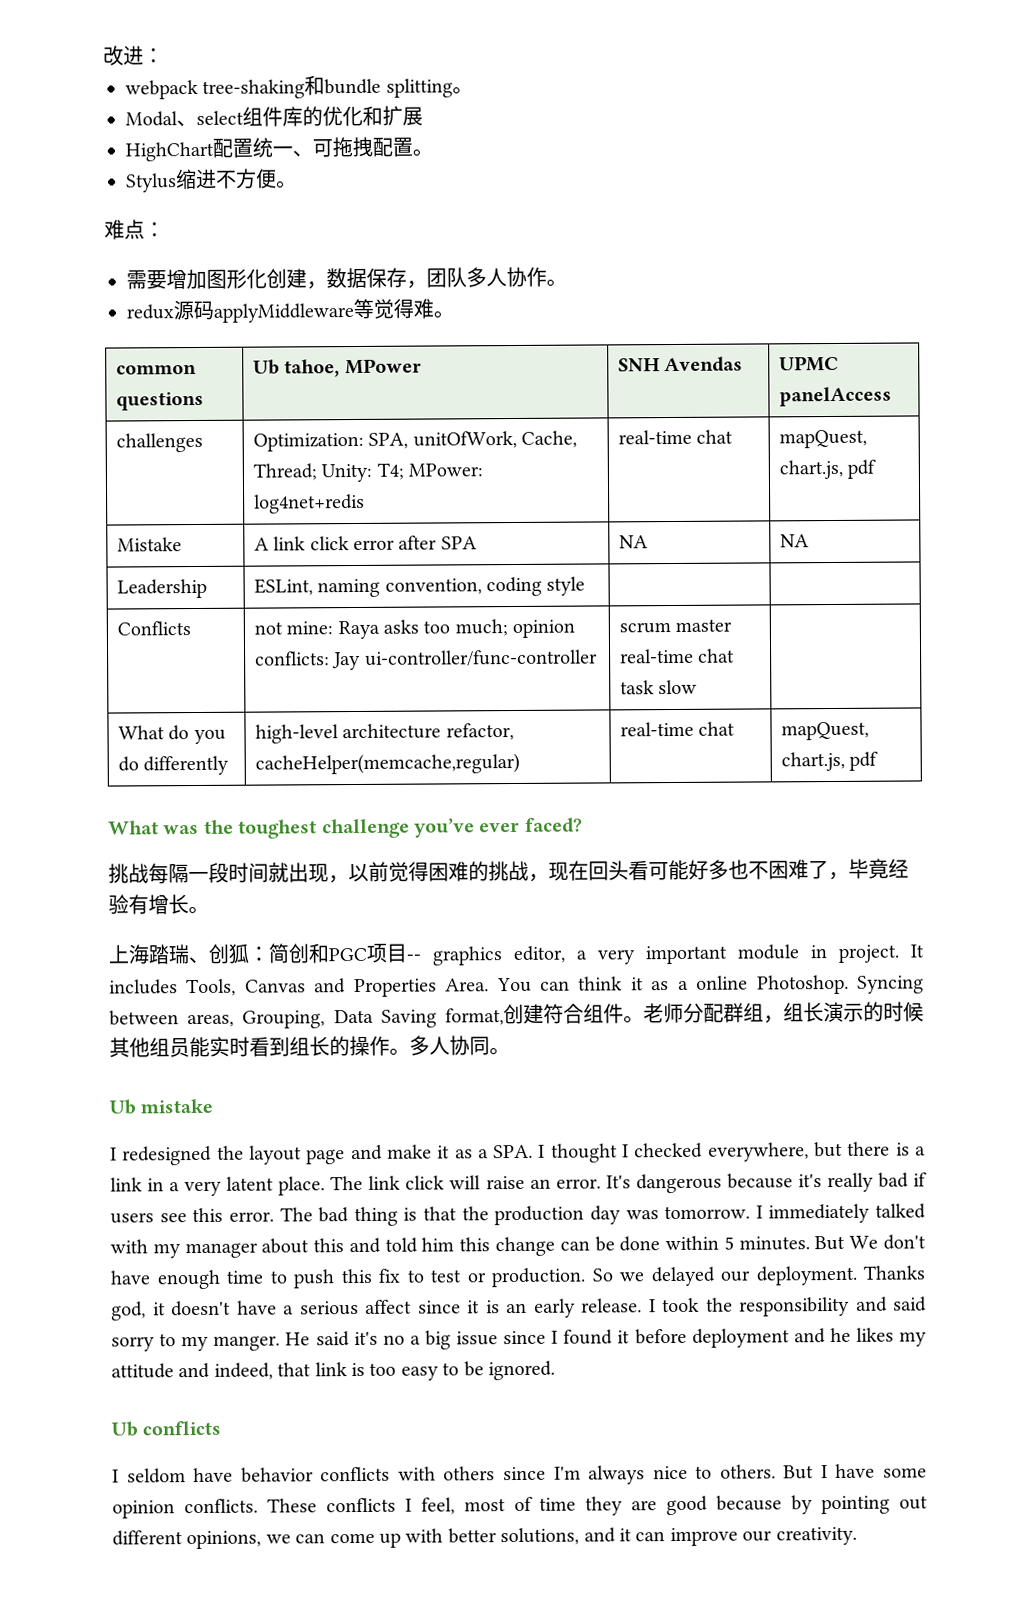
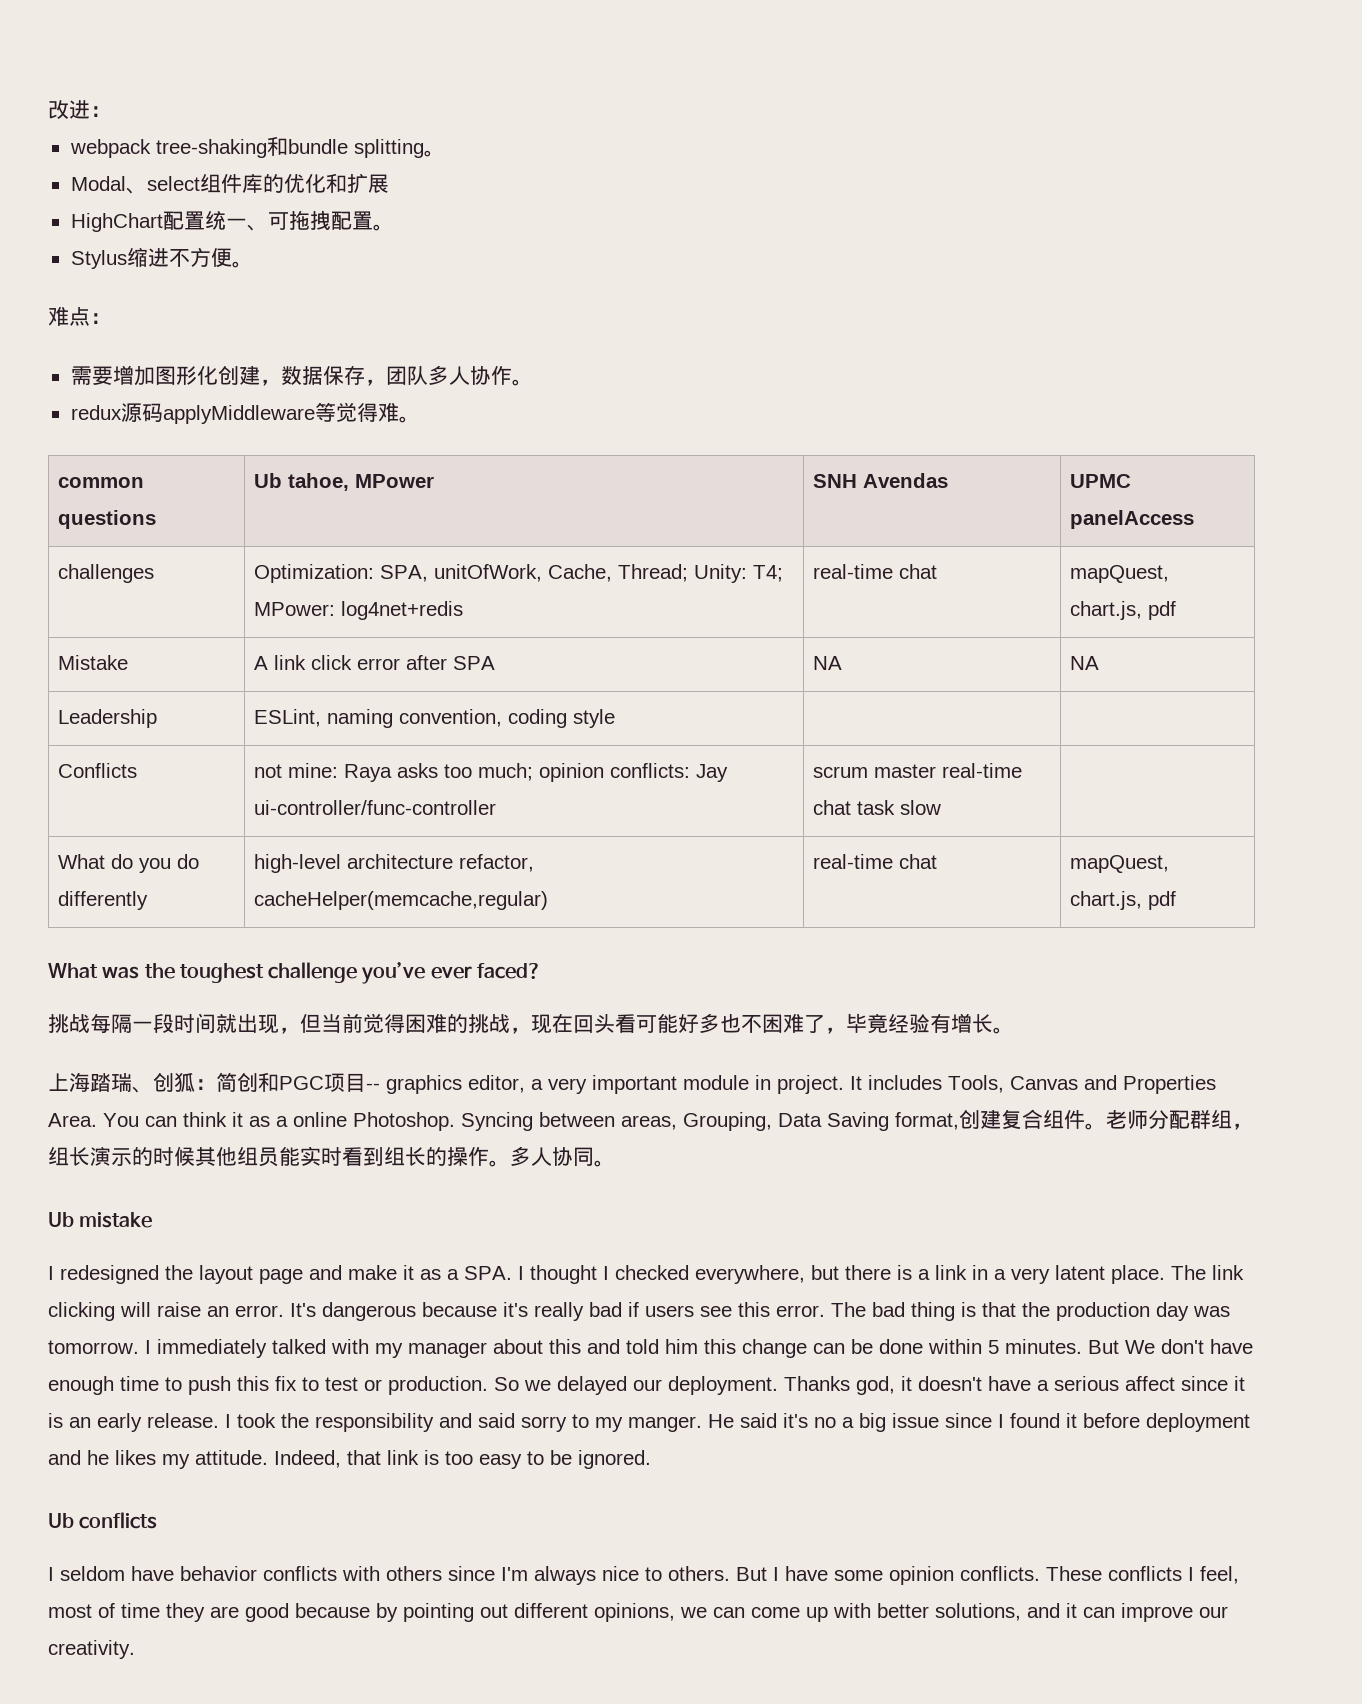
- 挑战每隔一段时间就出现，以前觉得困难的挑战，现在回头看可能好多也不困难了，毕竟经验有增长。
+ 挑战每隔一段时间就出现，但当前觉得困难的挑战，现在回头看可能好多也不困难了，毕竟经验有增长。
- Syncing between areas, Grouping, Data Saving format,创建符合组件。
+ Syncing between areas, Grouping, Data Saving format,创建复合组件。
- The link click will raise an error.
+ The link clicking will raise an error.
- He said it's no a big issue since I found it before deployment and he likes my attitude and indeed, that link is too easy to be ignored.
+ He said it's no a big issue since I found it before deployment and he likes my attitude. Indeed, that link is too easy to be ignored.

